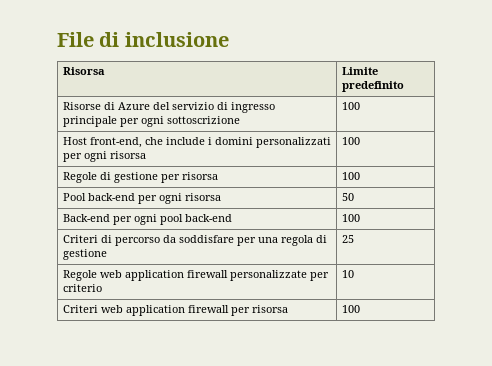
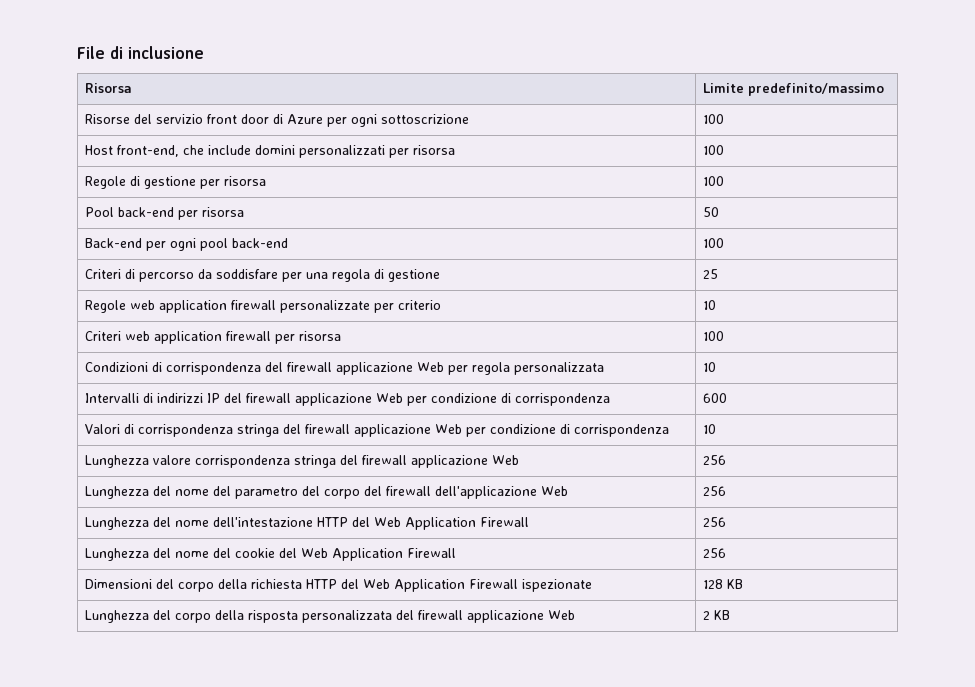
- Risorsa | Limite predefinito
+ Risorsa | Limite predefinito/massimo
- Risorse di Azure del servizio di ingresso principale per ogni sottoscrizione | 100
+ Risorse del servizio front door di Azure per ogni sottoscrizione | 100
- Host front-end, che include i domini personalizzati per ogni risorsa | 100
+ Host front-end, che include domini personalizzati per risorsa | 100
- Pool back-end per ogni risorsa | 50
+ Pool back-end per risorsa | 50
+ Condizioni di corrispondenza del firewall applicazione Web per regola personalizzata | 10
+ Intervalli di indirizzi IP del firewall applicazione Web per condizione di corrispondenza | 600
+ Valori di corrispondenza stringa del firewall applicazione Web per condizione di corrispondenza | 10
+ Lunghezza valore corrispondenza stringa del firewall applicazione Web | 256
+ Lunghezza del nome del parametro del corpo del firewall dell'applicazione Web | 256
+ Lunghezza del nome dell'intestazione HTTP del Web Application Firewall | 256
+ Lunghezza del nome del cookie del Web Application Firewall | 256
+ Dimensioni del corpo della richiesta HTTP del Web Application Firewall ispezionate | 128 KB
+ Lunghezza del corpo della risposta personalizzata del firewall applicazione Web | 2 KB

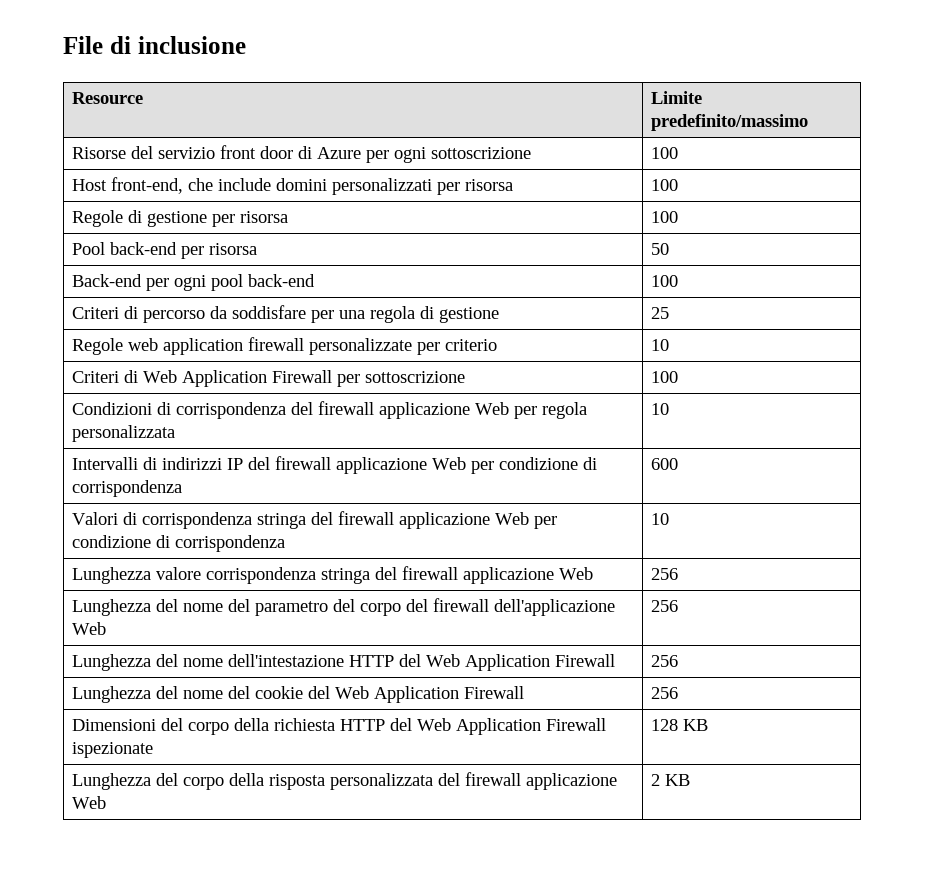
- Risorsa | Limite predefinito/massimo
+ Resource | Limite predefinito/massimo
- Criteri web application firewall per risorsa | 100
+ Criteri di Web Application Firewall per sottoscrizione | 100

